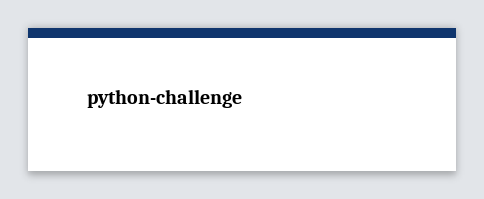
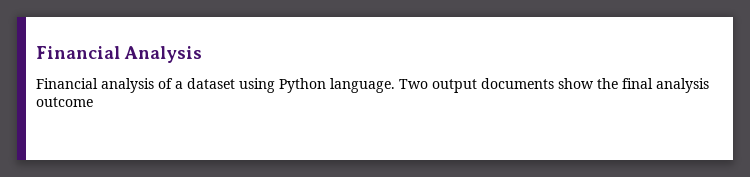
- python-challenge
+ Financial Analysis
+ Financial analysis of a dataset using Python language. Two output documents show the final analysis outcome

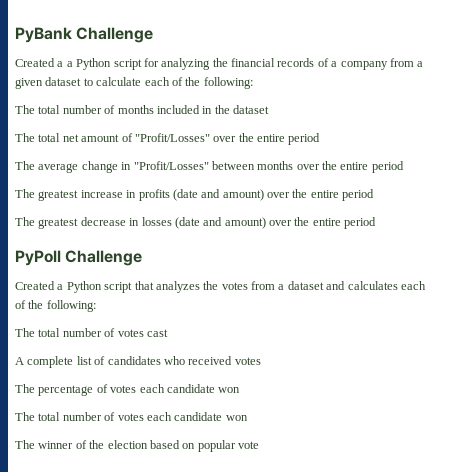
- Financial Analysis
- Financial analysis of a dataset using Python language. Two output documents show the final analysis outcome
+ PyBank Challenge
+ Created a a Python script for analyzing the financial records of a company from a given dataset to calculate each of the following:
+ The total number of months included in the dataset
+ The total net amount of "Profit/Losses" over the entire period
+ The average change in "Profit/Losses" between months over the entire period
+ The greatest increase in profits (date and amount) over the entire period
+ The greatest decrease in losses (date and amount) over the entire period
+ PyPoll Challenge
+ Created a Python script that analyzes the votes from a dataset and calculates each of the following:
+ The total number of votes cast
+ A complete list of candidates who received votes
+ The percentage of votes each candidate won
+ The total number of votes each candidate won
+ The winner of the election based on popular vote

